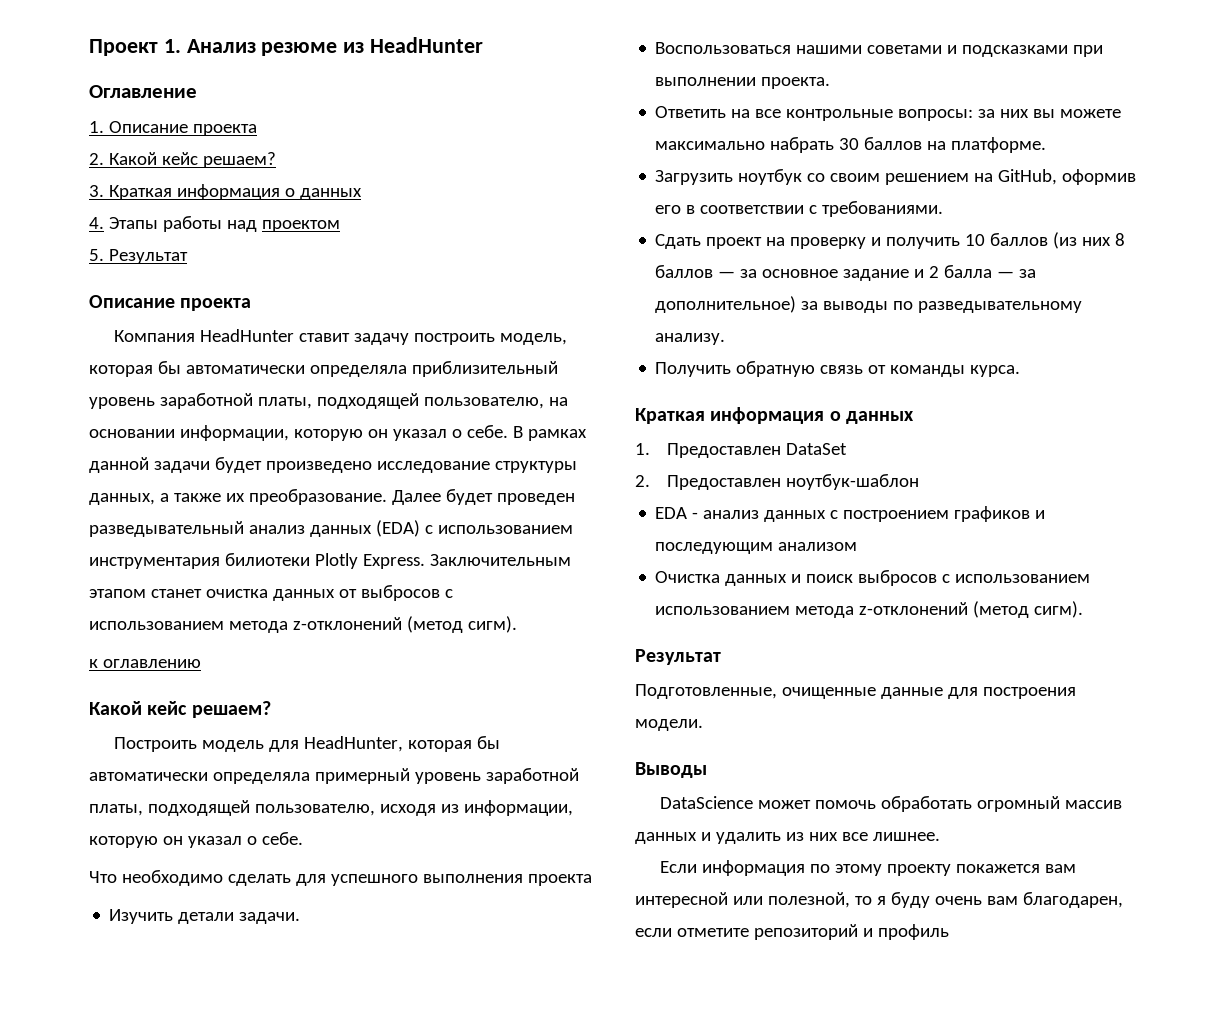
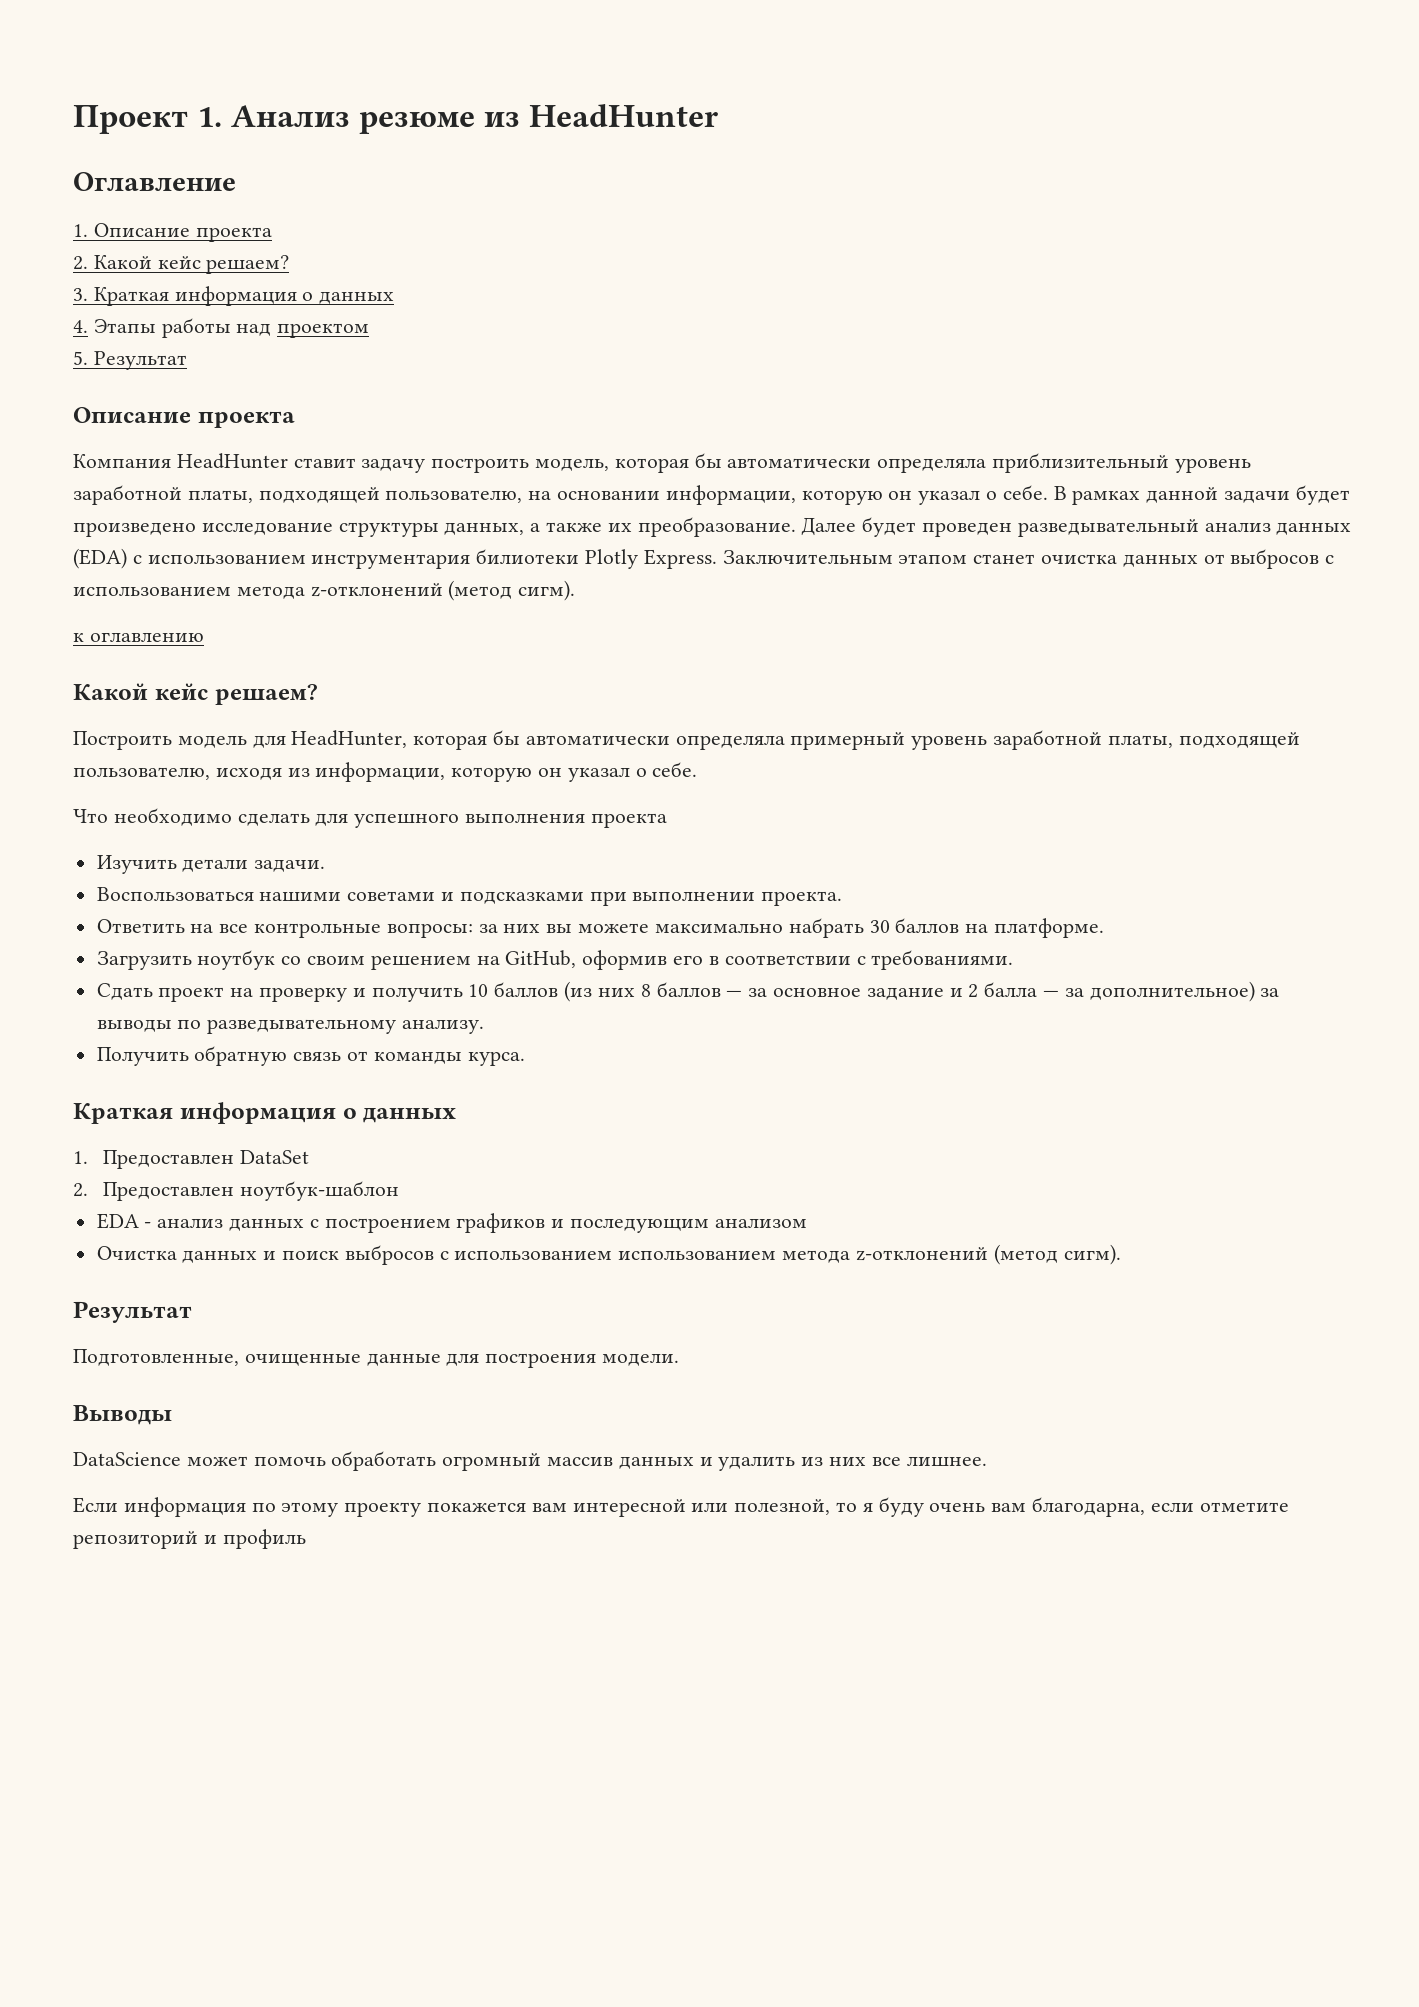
- Если информация по этому проекту покажется вам интересной или полезной, то я буду очень вам благодарен, если отметите репозиторий и профиль
+ Если информация по этому проекту покажется вам интересной или полезной, то я буду очень вам благодарна, если отметите репозиторий и профиль

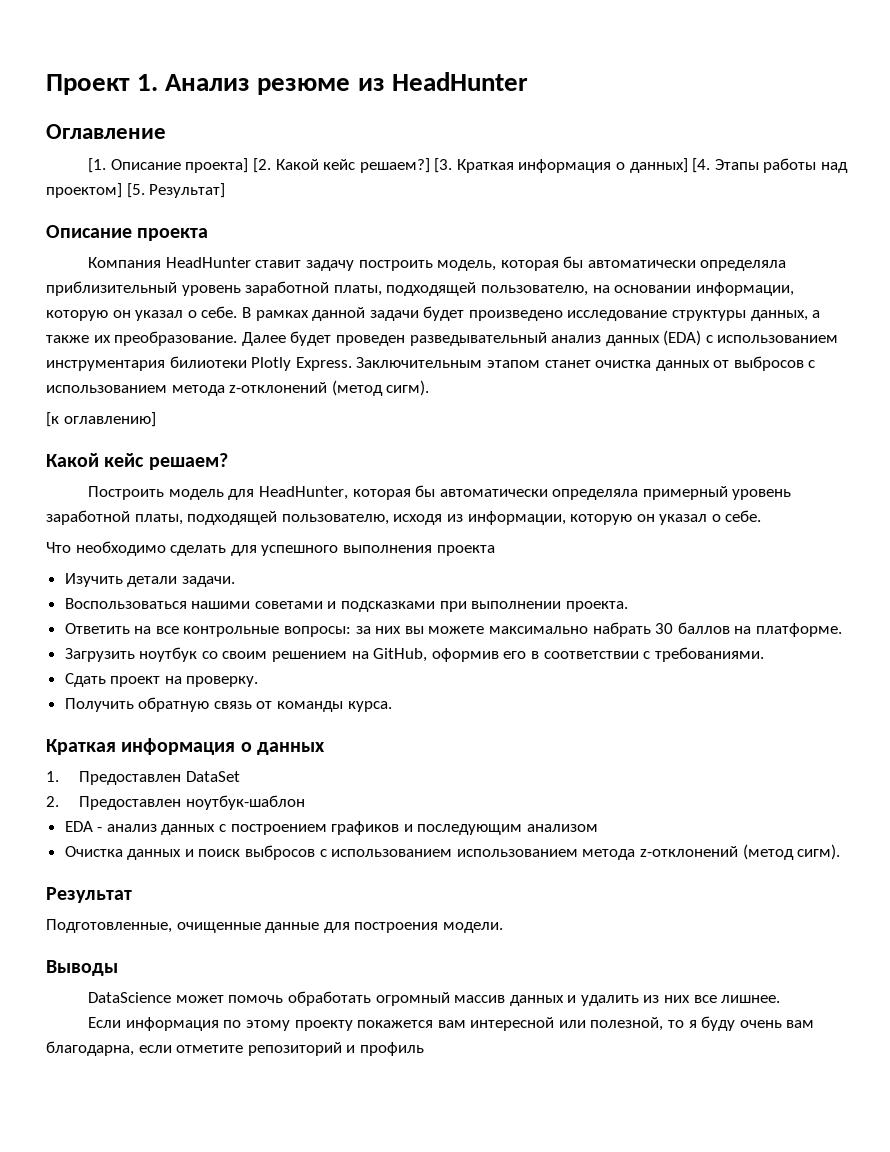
- 1. Описание проекта
- 2. Какой кейс решаем?
- 3. Краткая информация о данных
- 4. Этапы работы над проектом
- 5. Результат
+ [1. Описание проекта] [2. Какой кейс решаем?] [3. Краткая информация о данных] [4. Этапы работы над проектом] [5. Результат]
- к оглавлению
+ [к оглавлению]
- Сдать проект на проверку и получить 10 баллов (из них 8 баллов — за основное задание и 2 балла — за дополнительное) за выводы по разведывательному анализу.
+ Сдать проект на проверку.

